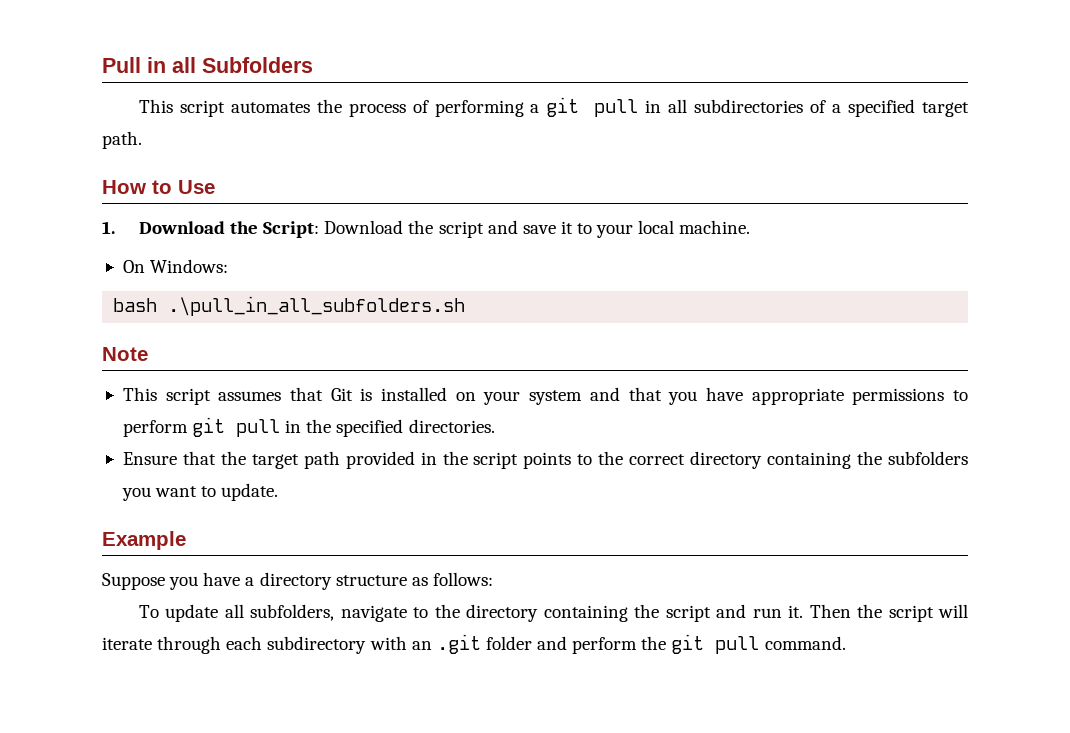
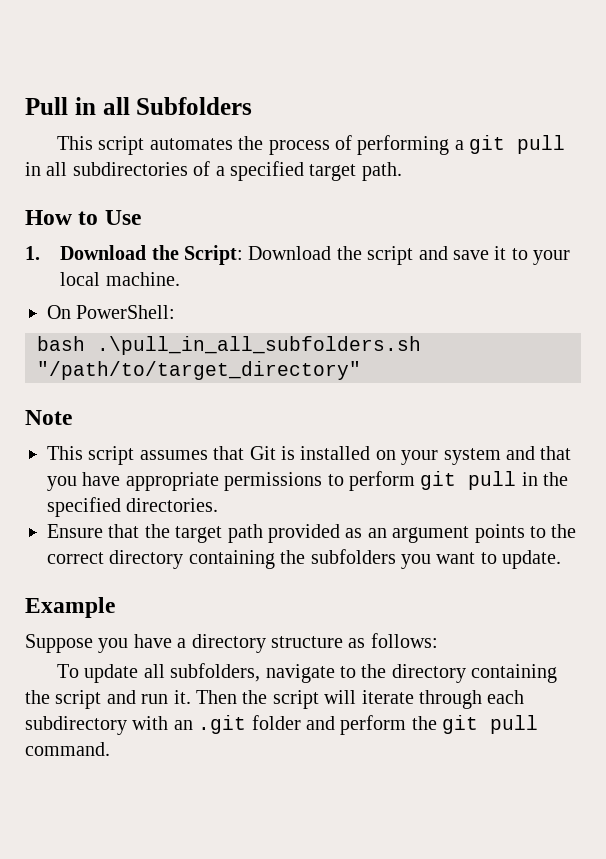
- On Windows:
+ On PowerShell:
- bash .\pull_in_all_subfolders.sh
+ bash .\pull_in_all_subfolders.sh "/path/to/target_directory"
- Ensure that the target path provided in the script points to the correct directory containing the subfolders you want to update.
+ Ensure that the target path provided as an argument points to the correct directory containing the subfolders you want to update.

